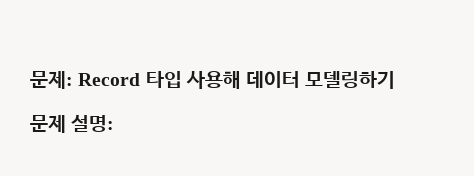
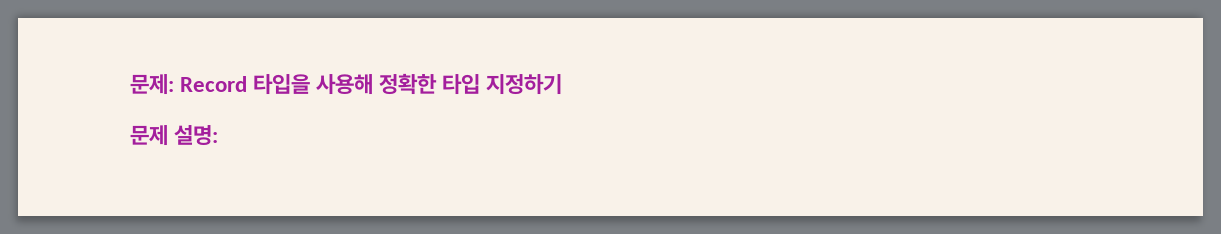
- 문제: Record 타입 사용해 데이터 모델링하기
+ 문제: Record 타입을 사용해 정확한 타입 지정하기

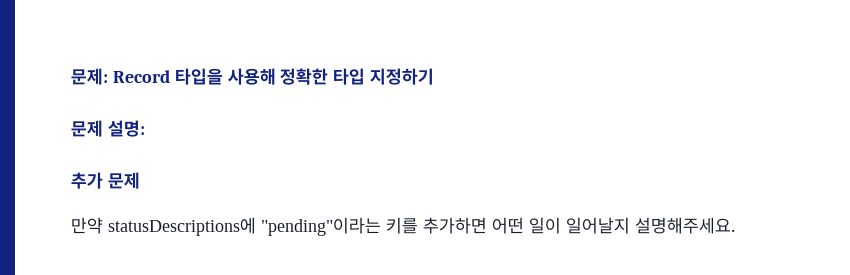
+ 추가 문제
+ 만약 statusDescriptions에 "pending"이라는 키를 추가하면 어떤 일이 일어날지 설명해주세요.

